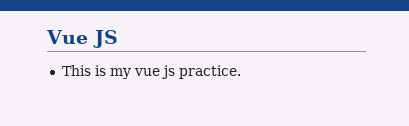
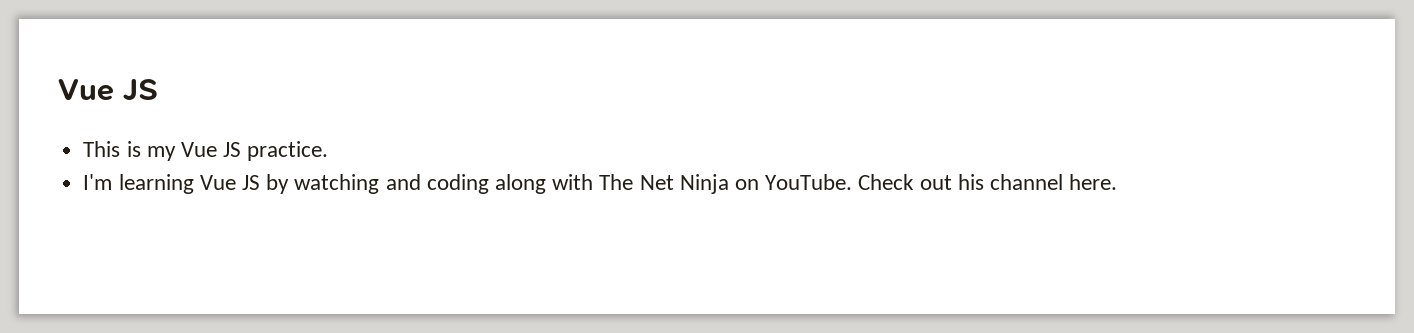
- This is my vue js practice.
+ This is my Vue JS practice.
+ I'm learning Vue JS by watching and coding along with The Net Ninja on YouTube. Check out his channel here.

